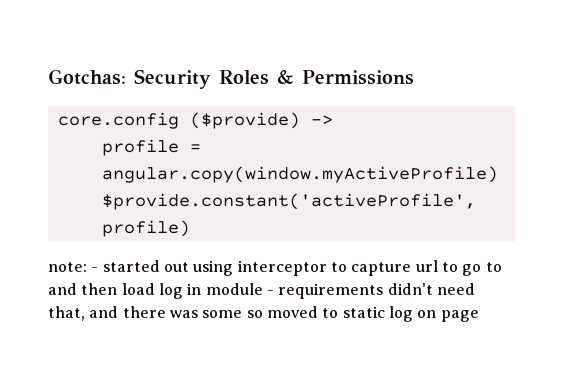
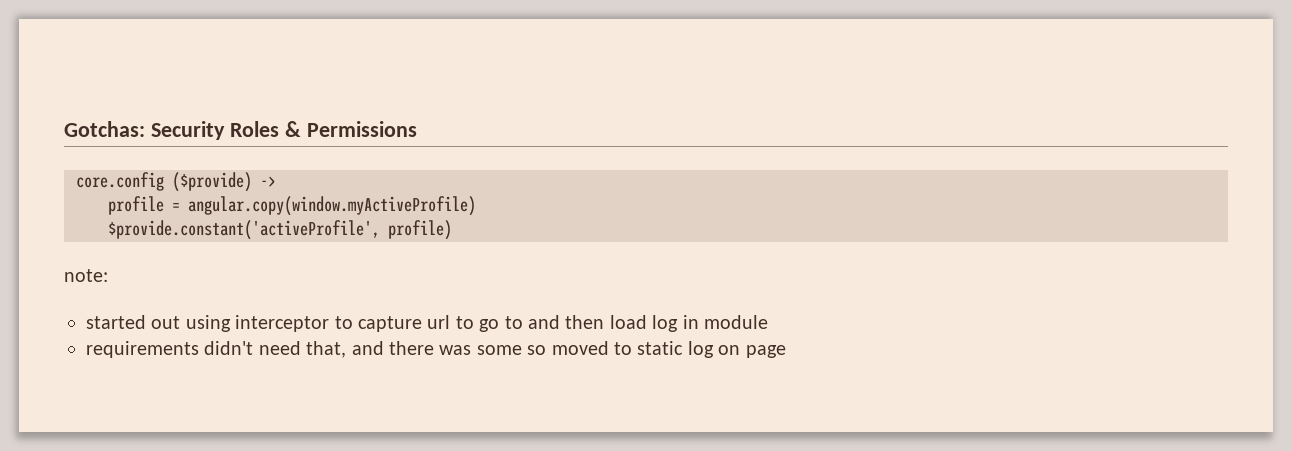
- note: - started out using interceptor to capture url to go to and then load log in module - requirements didn't need that, and there was some so moved to static log on page
+ note:
+ started out using interceptor to capture url to go to and then load log in module
+ requirements didn't need that, and there was some so moved to static log on page

